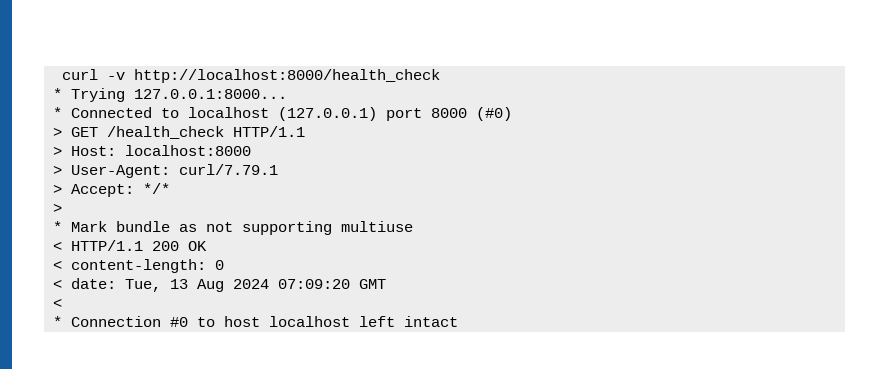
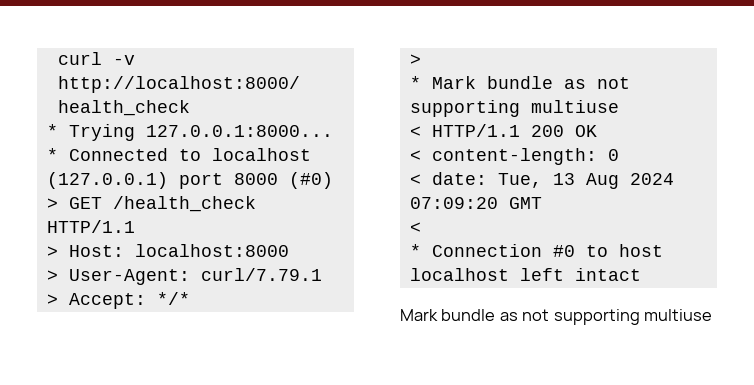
  * Connection #0 to host localhost left intact
+ Mark bundle as not supporting multiuse

